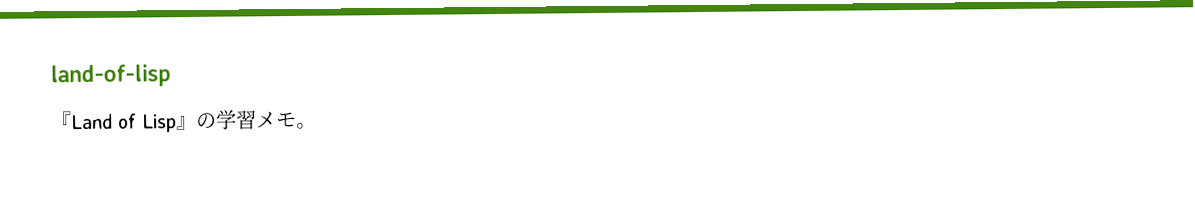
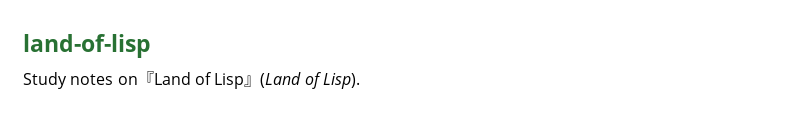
- 『Land of Lisp』の学習メモ。
+ Study notes on『Land of Lisp』(Land of Lisp).

